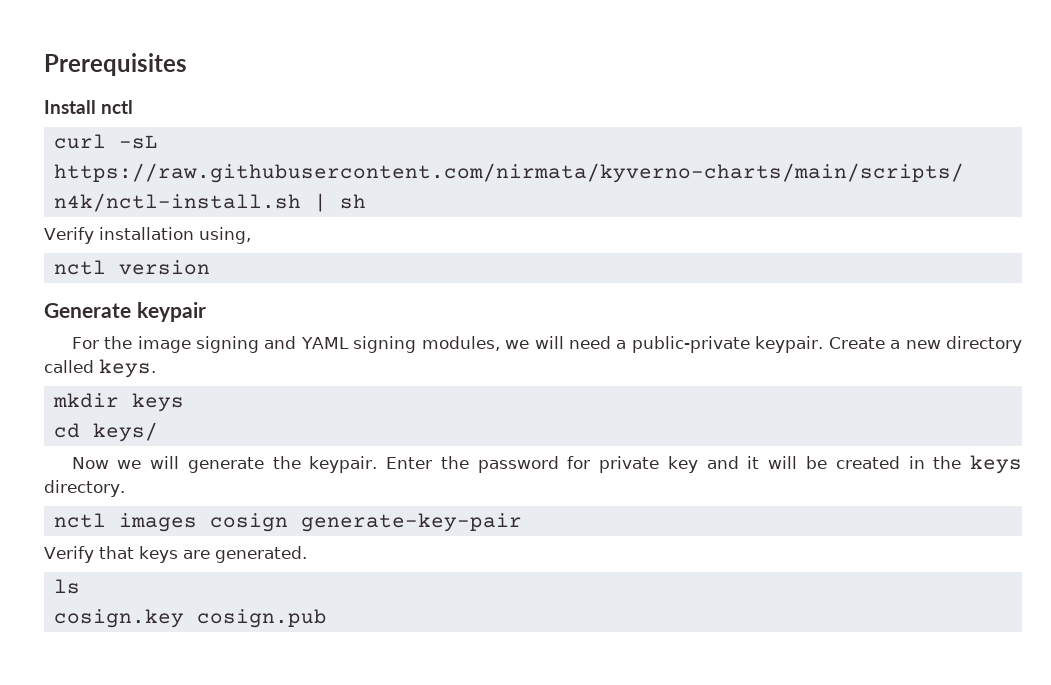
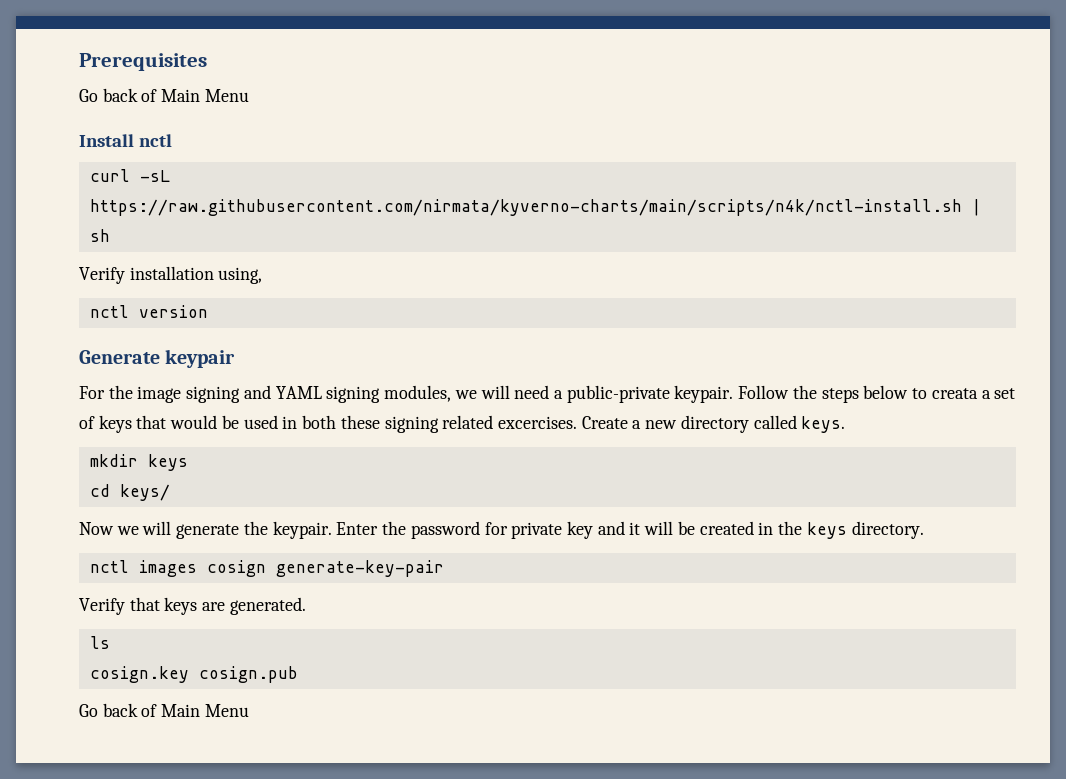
  Prerequisites
+ Go back of Main Menu
+ Follow the steps below to creata a set of keys that would be used in both these signing related excercises.
  cosign.key cosign.pub
+ Go back of Main Menu

